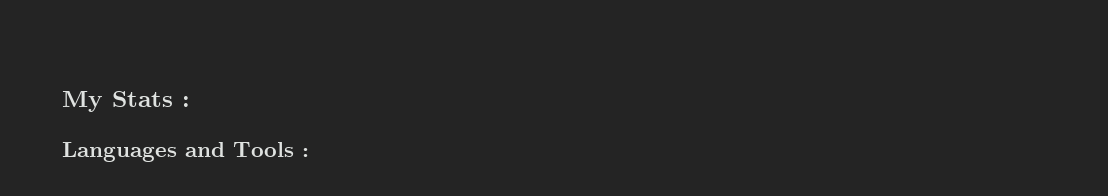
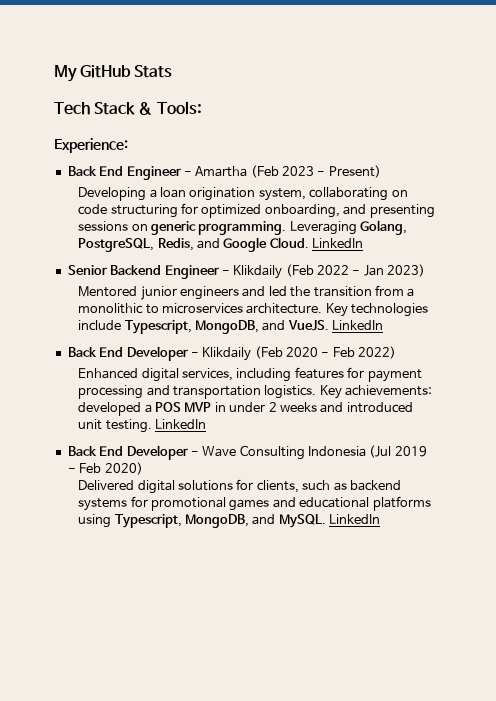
- My Stats :
- Languages and Tools :
+ My GitHub Stats
+ Tech Stack & Tools:
+ Experience:
+ Back End Engineer - Amartha (Feb 2023 - Present)
+ Developing a loan origination system, collaborating on code structuring for optimized onboarding, and presenting sessions on generic programming. Leveraging Golang, PostgreSQL, Redis, and Google Cloud. LinkedIn
+ Senior Backend Engineer - Klikdaily (Feb 2022 - Jan 2023)
+ Mentored junior engineers and led the transition from a monolithic to microservices architecture. Key technologies include Typescript, MongoDB, and VueJS. LinkedIn
+ Back End Developer - Klikdaily (Feb 2020 - Feb 2022)
+ Enhanced digital services, including features for payment processing and transportation logistics. Key achievements: developed a POS MVP in under 2 weeks and introduced unit testing. LinkedIn
+ Back End Developer - Wave Consulting Indonesia (Jul 2019 - Feb 2020)
+ Delivered digital solutions for clients, such as backend systems for promotional games and educational platforms using Typescript, MongoDB, and MySQL. LinkedIn

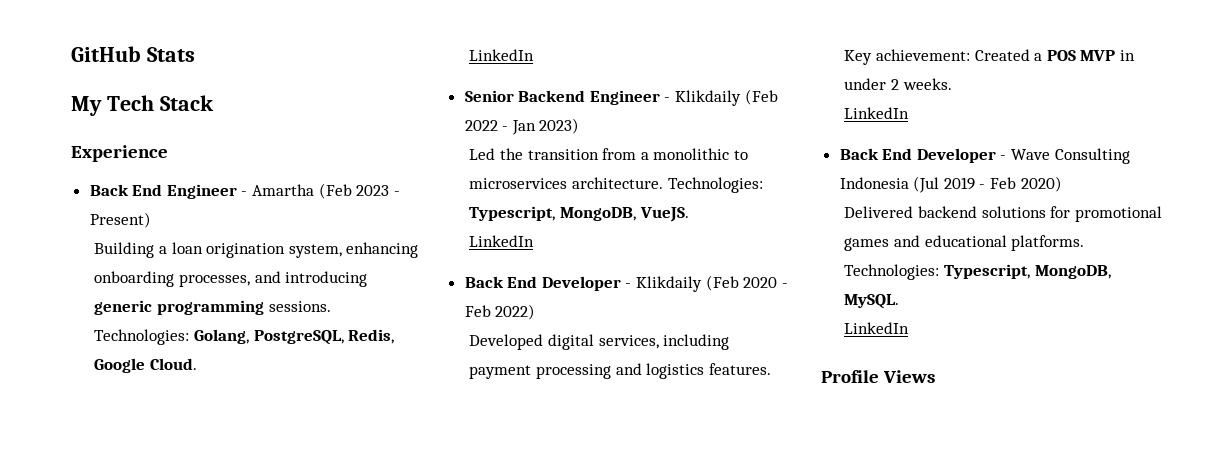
- My GitHub Stats
+ GitHub Stats
- Tech Stack & Tools:
- Experience:
+ My Tech Stack
+ Experience
- Developing a loan origination system, collaborating on code structuring for optimized onboarding, and presenting sessions on generic programming. Leveraging Golang, PostgreSQL, Redis, and Google Cloud. LinkedIn
+ Building a loan origination system, enhancing onboarding processes, and introducing generic programming sessions. Technologies: Golang, PostgreSQL, Redis, Google Cloud.
+ LinkedIn
- Mentored junior engineers and led the transition from a monolithic to microservices architecture.
+ Led the transition from a monolithic to microservices architecture.
- Key technologies include Typescript, MongoDB, and VueJS. LinkedIn
+ Technologies: Typescript, MongoDB, VueJS.
+ LinkedIn
- Enhanced digital services, including features for payment processing and transportation logistics. Key achievements: developed a POS MVP in under 2 weeks and introduced unit testing. LinkedIn
+ Developed digital services, including payment processing and logistics features. Key achievement: Created a POS MVP in under 2 weeks.
+ LinkedIn
- Delivered digital solutions for clients, such as backend systems for promotional games and educational platforms using Typescript, MongoDB, and MySQL. LinkedIn
+ Delivered backend solutions for promotional games and educational platforms. Technologies: Typescript, MongoDB, MySQL.
+ LinkedIn
+ Profile Views

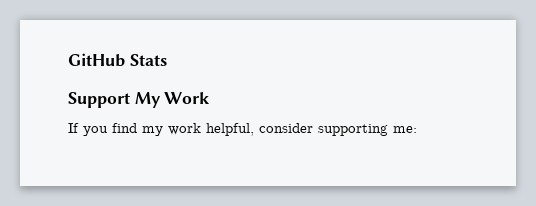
- My Tech Stack
- Experience
- Back End Engineer - Amartha (Feb 2023 - Present)
- Building a loan origination system, enhancing onboarding processes, and introducing generic programming sessions. Technologies: Golang, PostgreSQL, Redis, Google Cloud.
- LinkedIn
- Senior Backend Engineer - Klikdaily (Feb 2022 - Jan 2023)
- Led the transition from a monolithic to microservices architecture. Technologies: Typescript, MongoDB, VueJS.
- LinkedIn
- Back End Developer - Klikdaily (Feb 2020 - Feb 2022)
- Developed digital services, including payment processing and logistics features. Key achievement: Created a POS MVP in under 2 weeks.
- LinkedIn
- Back End Developer - Wave Consulting Indonesia (Jul 2019 - Feb 2020)
- Delivered backend solutions for promotional games and educational platforms. Technologies: Typescript, MongoDB, MySQL.
- LinkedIn
- Profile Views
+ Support My Work
+ If you find my work helpful, consider supporting me:

